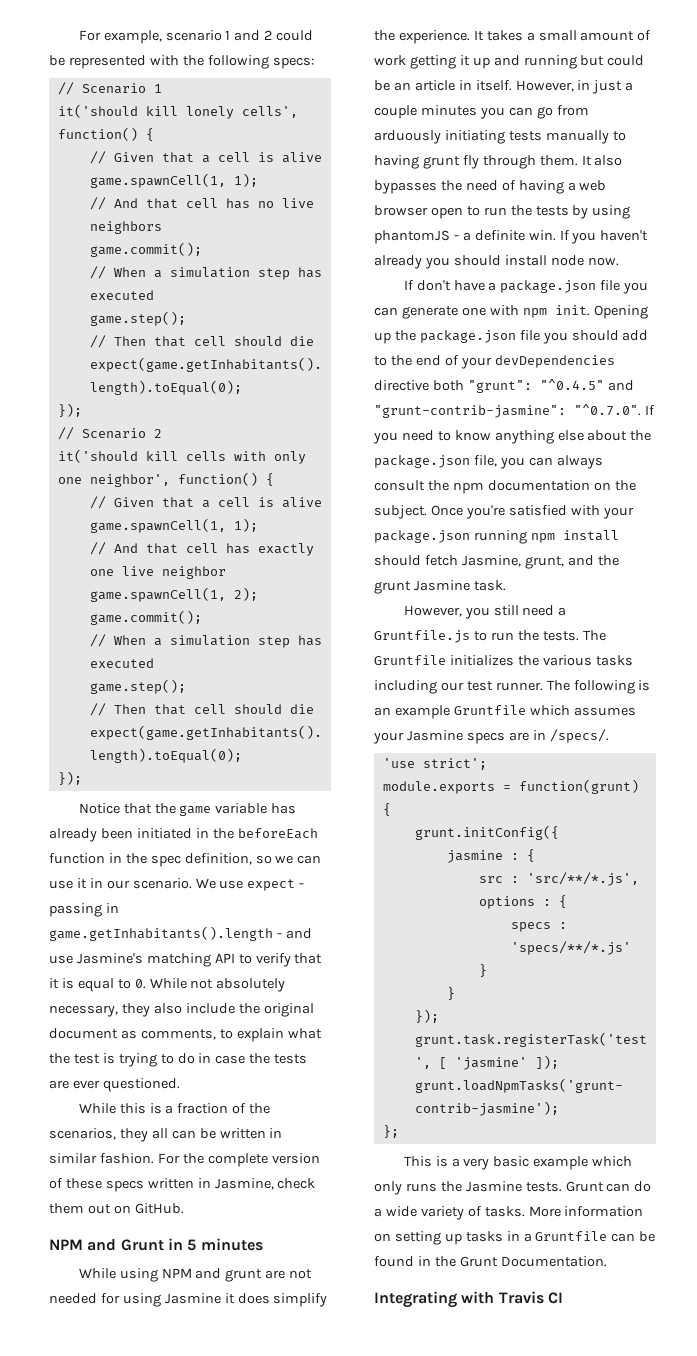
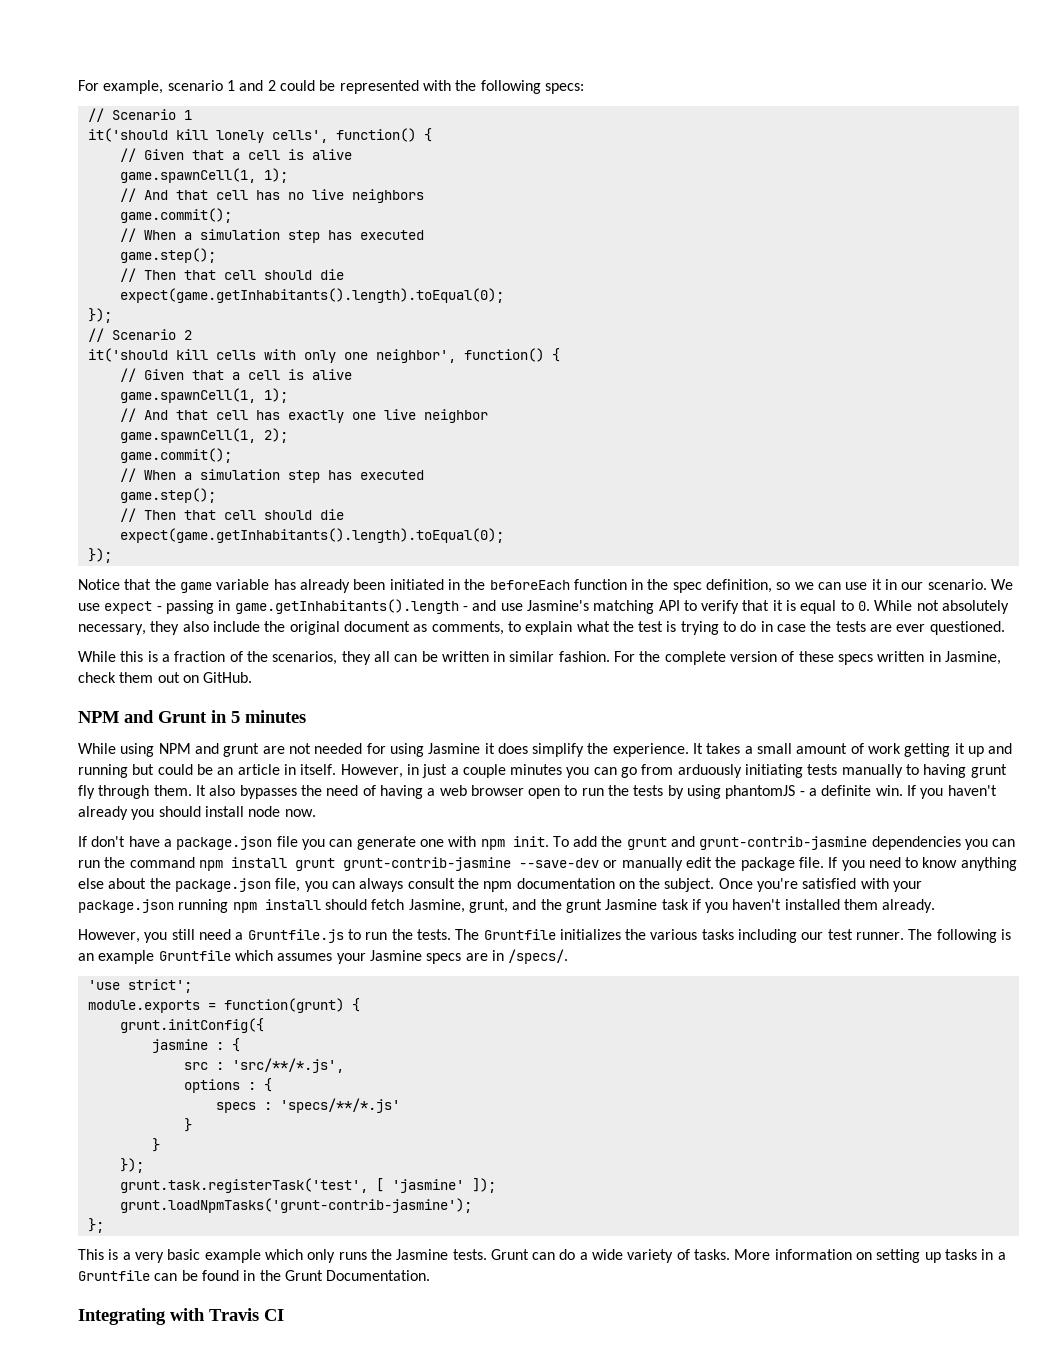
- Opening up the package.json file you should add to the end of your devDependencies directive both "grunt": "^0.4.5" and "grunt-contrib-jasmine": "^0.7.0". If you need to know anything else about the package.json file, you can always consult the npm documentation on the subject.
+ To add the grunt and grunt-contrib-jasmine dependencies you can run the command npm install grunt grunt-contrib-jasmine --save-dev or manually edit the package file. If you need to know anything else about the package.json file, you can always consult the npm documentation on the subject.
- Once you're satisfied with your package.json running npm install should fetch Jasmine, grunt, and the grunt Jasmine task.
+ Once you're satisfied with your package.json running npm install should fetch Jasmine, grunt, and the grunt Jasmine task if you haven't installed them already.

